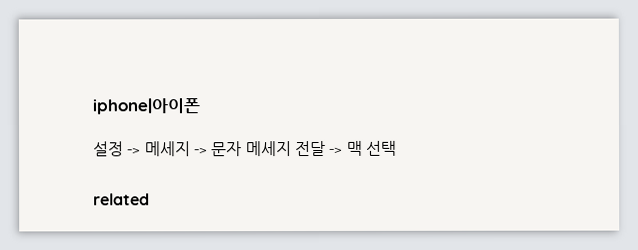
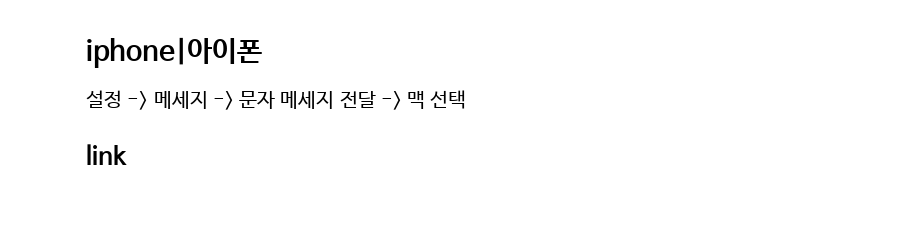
- related
+ link

